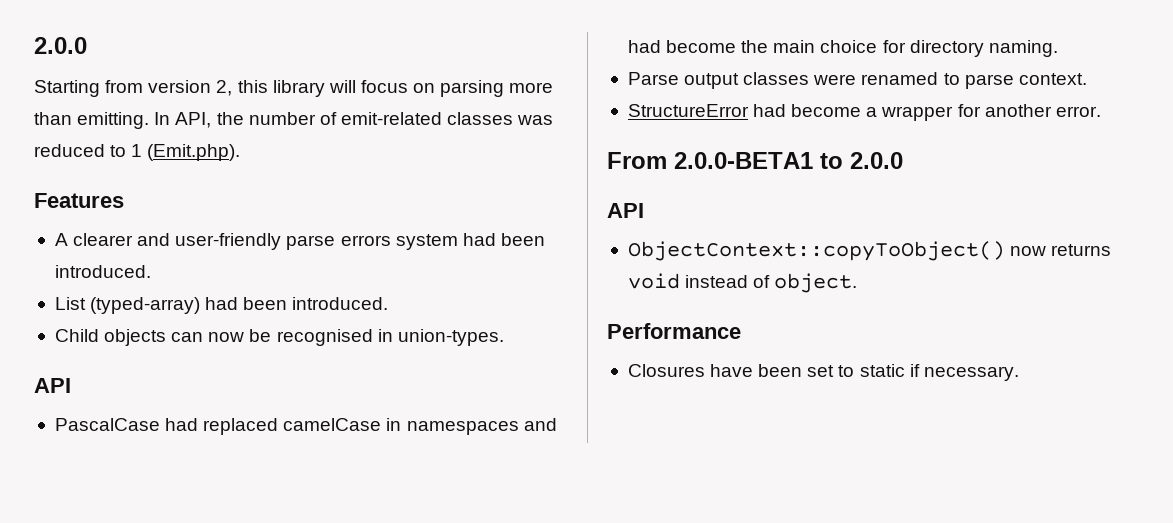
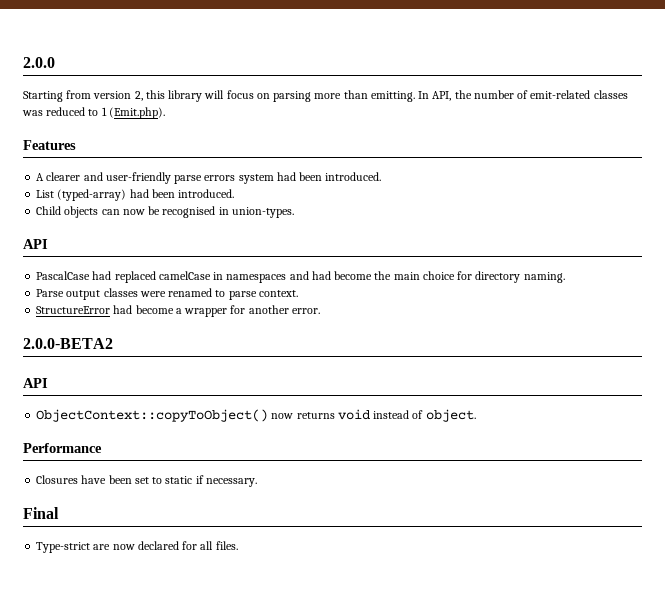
- From 2.0.0-BETA1 to 2.0.0
+ 2.0.0-BETA2
+ Final
+ Type-strict are now declared for all files.

